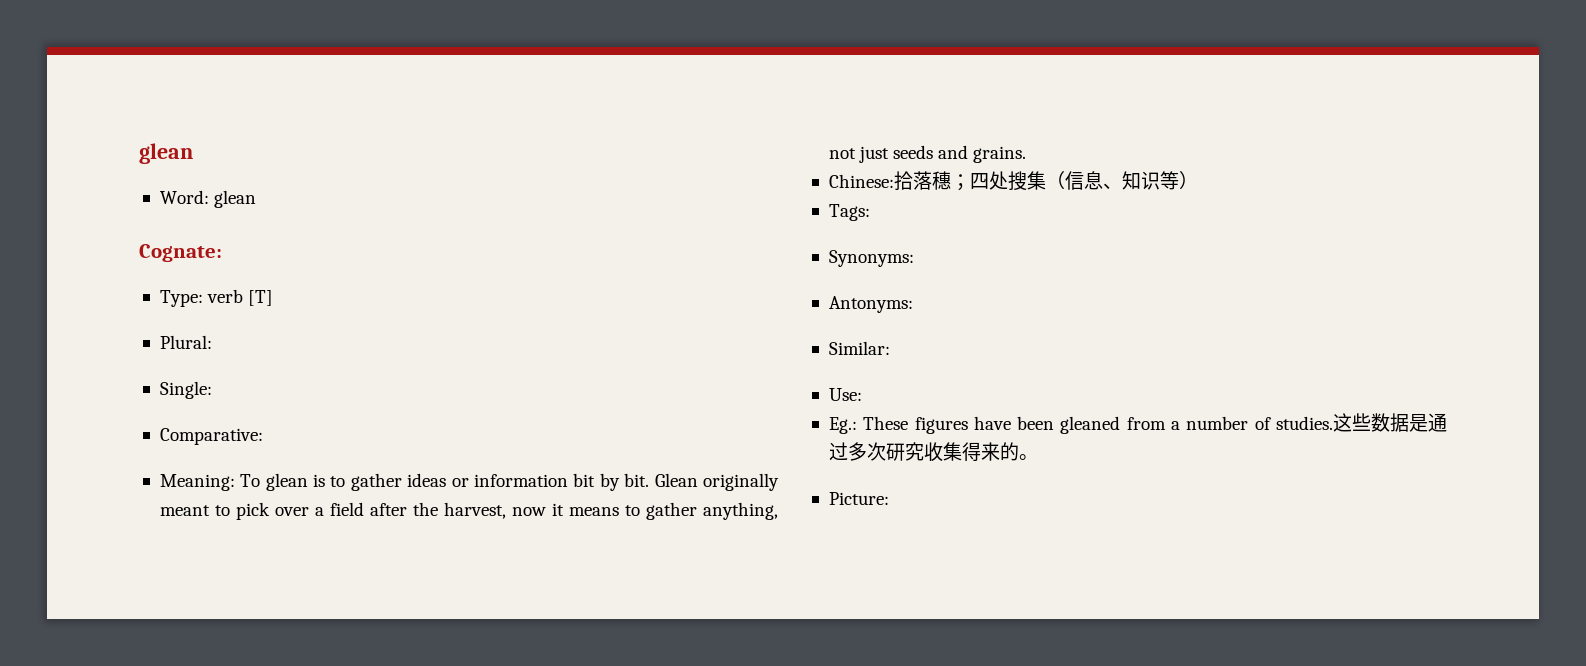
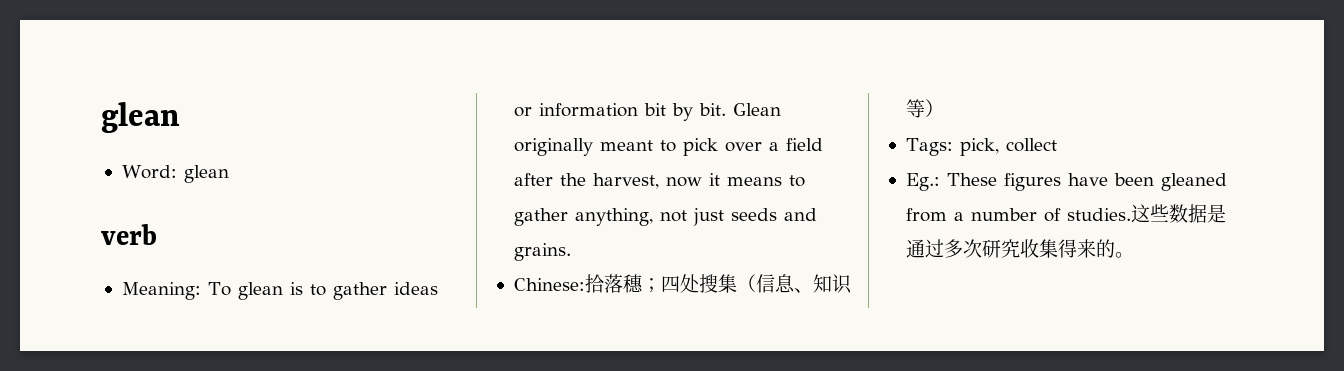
- Cognate:
- Type: verb [T]
- Plural:
- Single:
- Comparative:
+ verb
- Tags:
- Synonyms:
- Antonyms:
- Similar:
- Use:
+ Tags: pick, collect
- Picture:

